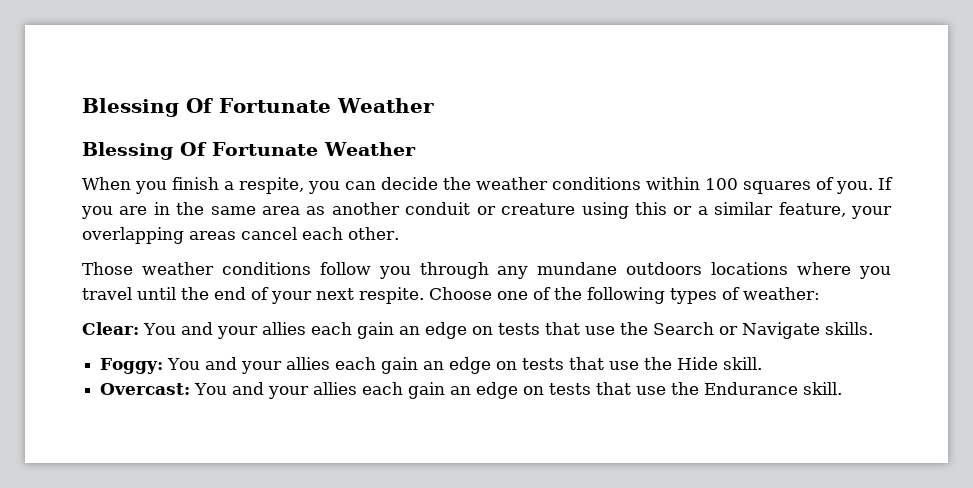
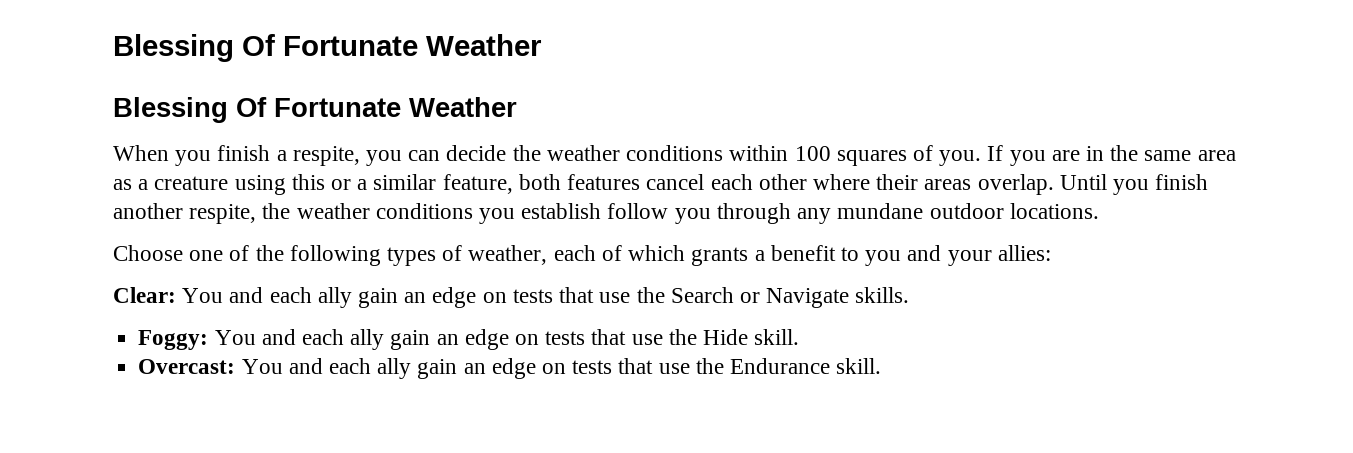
- If you are in the same area as another conduit or creature using this or a similar feature, your overlapping areas cancel each other.
- Those weather conditions follow you through any mundane outdoors locations where you travel until the end of your next respite. Choose one of the following types of weather:
+ If you are in the same area as a creature using this or a similar feature, both features cancel each other where their areas overlap. Until you finish another respite, the weather conditions you establish follow you through any mundane outdoor locations.
+ Choose one of the following types of weather, each of which grants a benefit to you and your allies:
- Clear: You and your allies each gain an edge on tests that use the Search or Navigate skills.
+ Clear: You and each ally gain an edge on tests that use the Search or Navigate skills.
- Foggy: You and your allies each gain an edge on tests that use the Hide skill.
+ Foggy: You and each ally gain an edge on tests that use the Hide skill.
- Overcast: You and your allies each gain an edge on tests that use the Endurance skill.
+ Overcast: You and each ally gain an edge on tests that use the Endurance skill.

